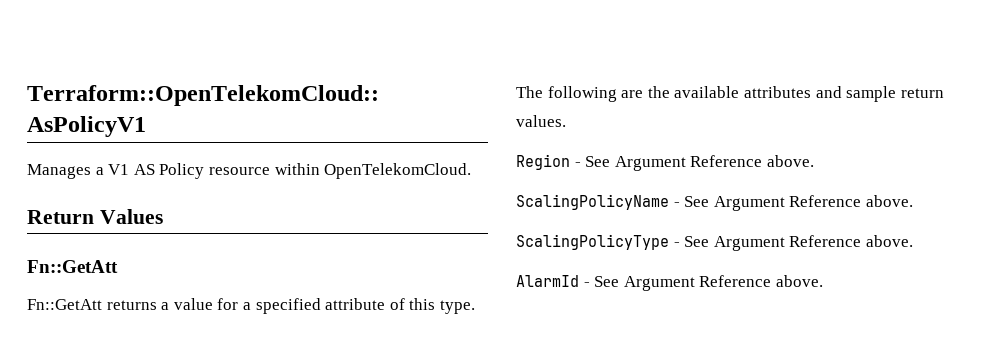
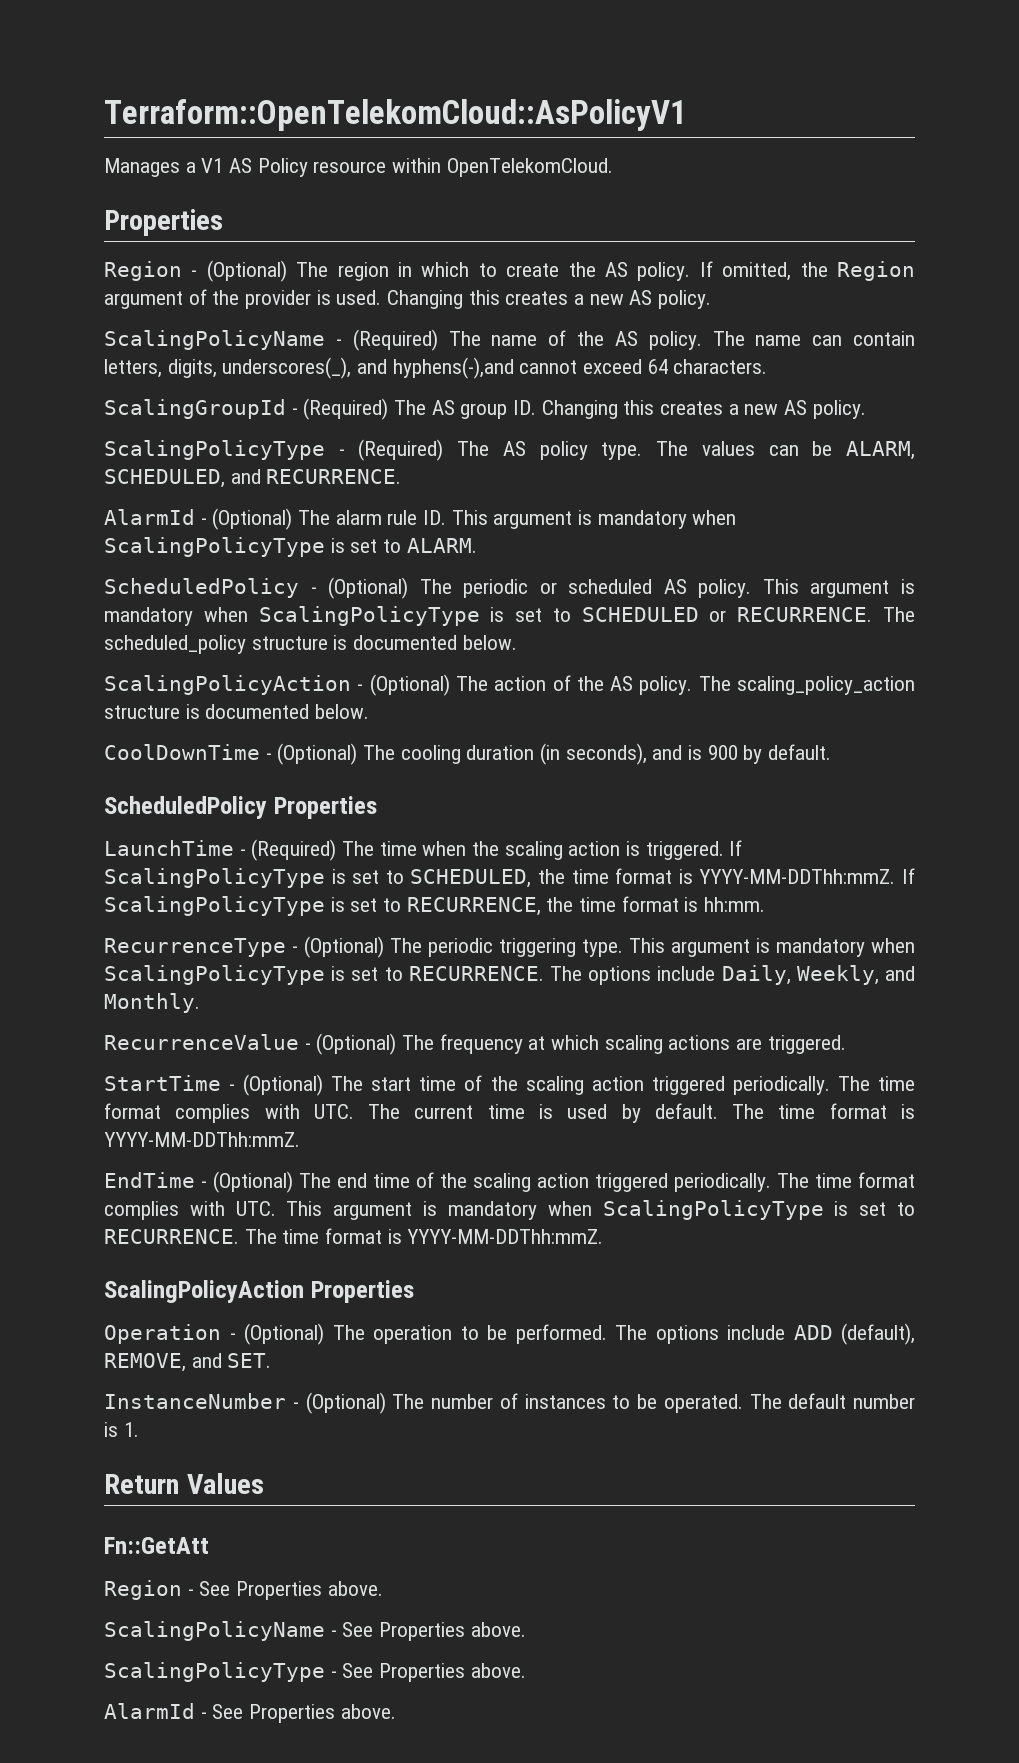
  Manages a V1 AS Policy resource within OpenTelekomCloud.
+ Properties
+ Region - (Optional) The region in which to create the AS policy. If omitted, the Region argument of the provider is used. Changing this creates a new AS policy.
+ ScalingPolicyName - (Required) The name of the AS policy. The name can contain letters, digits, underscores(_), and hyphens(-),and cannot exceed 64 characters.
+ ScalingGroupId - (Required) The AS group ID. Changing this creates a new AS policy.
+ ScalingPolicyType - (Required) The AS policy type. The values can be ALARM, SCHEDULED, and RECURRENCE.
+ AlarmId - (Optional) The alarm rule ID. This argument is mandatory when ScalingPolicyType is set to ALARM.
+ ScheduledPolicy - (Optional) The periodic or scheduled AS policy. This argument is mandatory when ScalingPolicyType is set to SCHEDULED or RECURRENCE. The scheduled_policy structure is documented below.
+ ScalingPolicyAction - (Optional) The action of the AS policy. The scaling_policy_action structure is documented below.
+ CoolDownTime - (Optional) The cooling duration (in seconds), and is 900 by default.
+ ScheduledPolicy Properties
+ LaunchTime - (Required) The time when the scaling action is triggered. If ScalingPolicyType is set to SCHEDULED, the time format is YYYY-MM-DDThh:mmZ. If ScalingPolicyType is set to RECURRENCE, the time format is hh:mm.
+ RecurrenceType - (Optional) The periodic triggering type. This argument is mandatory when ScalingPolicyType is set to RECURRENCE. The options include Daily, Weekly, and Monthly.
+ RecurrenceValue - (Optional) The frequency at which scaling actions are triggered.
+ StartTime - (Optional) The start time of the scaling action triggered periodically. The time format complies with UTC. The current time is used by default. The time format is YYYY-MM-DDThh:mmZ.
+ EndTime - (Optional) The end time of the scaling action triggered periodically. The time format complies with UTC. This argument is mandatory when ScalingPolicyType is set to RECURRENCE. The time format is YYYY-MM-DDThh:mmZ.
+ ScalingPolicyAction Properties
+ Operation - (Optional) The operation to be performed. The options include ADD (default), REMOVE, and SET.
+ InstanceNumber - (Optional) The number of instances to be operated. The default number is 1.
  Return Values
  Fn::GetAtt
- Fn::GetAtt returns a value for a specified attribute of this type. The following are the available attributes and sample return values.
- Region - See Argument Reference above.
+ Region - See Properties above.
- ScalingPolicyName - See Argument Reference above.
+ ScalingPolicyName - See Properties above.
- ScalingPolicyType - See Argument Reference above.
+ ScalingPolicyType - See Properties above.
- AlarmId - See Argument Reference above.
+ AlarmId - See Properties above.

